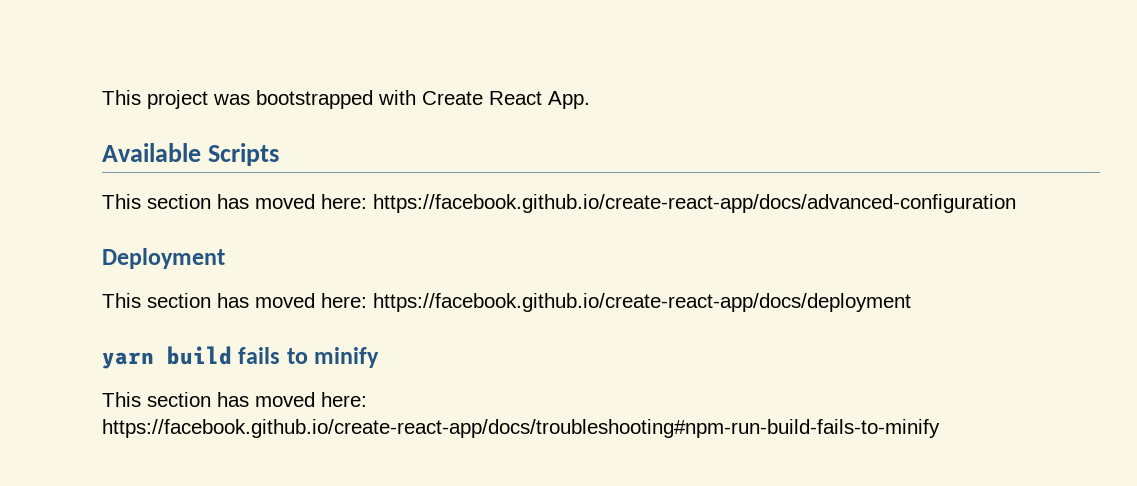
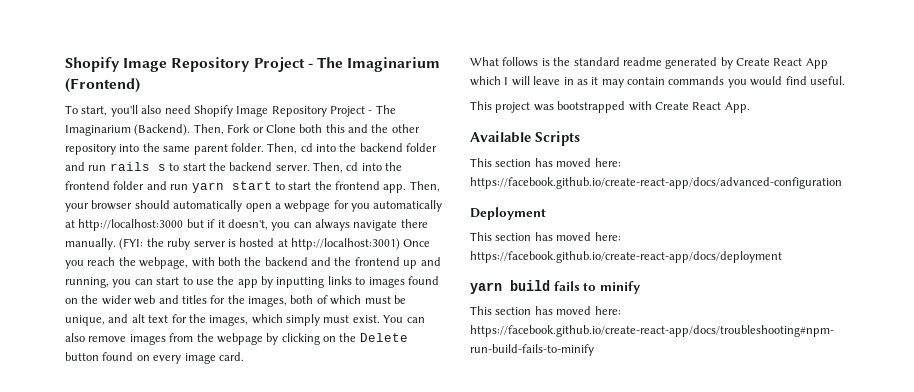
+ Shopify Image Repository Project - The Imaginarium (Frontend)
+ To start, you'll also need Shopify Image Repository Project - The Imaginarium (Backend). Then, Fork or Clone both this and the other repository into the same parent folder. Then, cd into the backend folder and run rails s to start the backend server. Then, cd into the frontend folder and run yarn start to start the frontend app. Then, your browser should automatically open a webpage for you automatically at http://localhost:3000 but if it doesn't, you can always navigate there manually. (FYI: the ruby server is hosted at http://localhost:3001) Once you reach the webpage, with both the backend and the frontend up and running, you can start to use the app by inputting links to images found on the wider web and titles for the images, both of which must be unique, and alt text for the images, which simply must exist. You can also remove images from the webpage by clicking on the Delete button found on every image card.
+ What follows is the standard readme generated by Create React App which I will leave in as it may contain commands you would find useful.

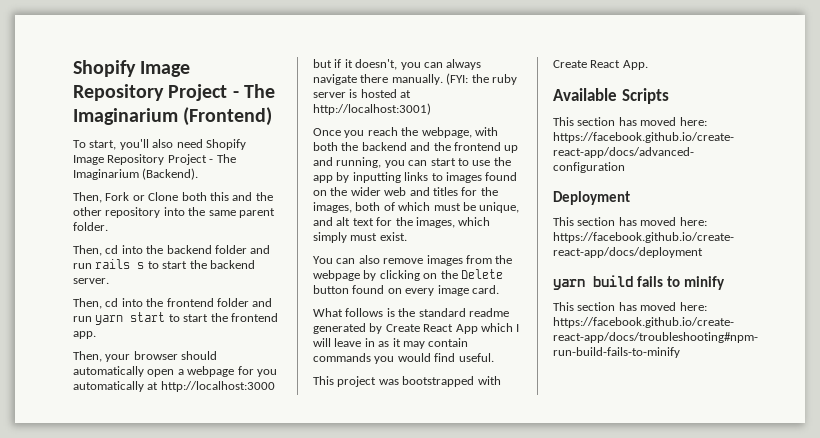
- To start, you'll also need Shopify Image Repository Project - The Imaginarium (Backend). Then, Fork or Clone both this and the other repository into the same parent folder. Then, cd into the backend folder and run rails s to start the backend server. Then, cd into the frontend folder and run yarn start to start the frontend app. Then, your browser should automatically open a webpage for you automatically at http://localhost:3000 but if it doesn't, you can always navigate there manually.
+ To start, you'll also need Shopify Image Repository Project - The Imaginarium (Backend).
+ Then, Fork or Clone both this and the other repository into the same parent folder.
+ Then, cd into the backend folder and run rails s to start the backend server.
+ Then, cd into the frontend folder and run yarn start to start the frontend app.
+ Then, your browser should automatically open a webpage for you automatically at http://localhost:3000 but if it doesn't, you can always navigate there manually.
- the ruby server is hosted at http://localhost:3001) Once you reach the webpage, with both the backend and the frontend up and running, you can start to use the app by inputting links to images found on the wider web and titles for the images, both of which must be unique, and alt text for the images, which simply must exist. You can also remove images from the webpage by clicking on the Delete button found on every image card.
+ the ruby server is hosted at http://localhost:3001)
+ Once you reach the webpage, with both the backend and the frontend up and running, you can start to use the app by inputting links to images found on the wider web and titles for the images, both of which must be unique, and alt text for the images, which simply must exist.
+ You can also remove images from the webpage by clicking on the Delete button found on every image card.

